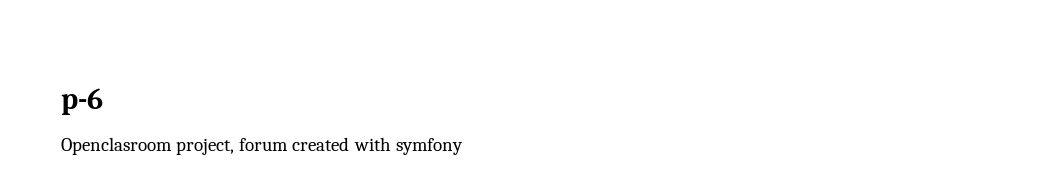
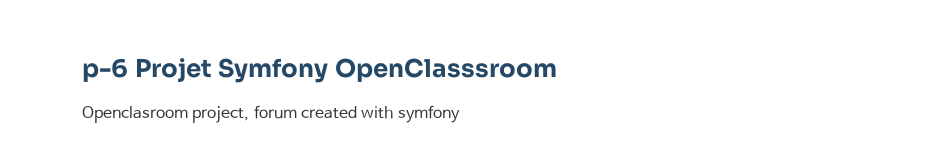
- p-6
+ p-6 Projet Symfony OpenClasssroom

